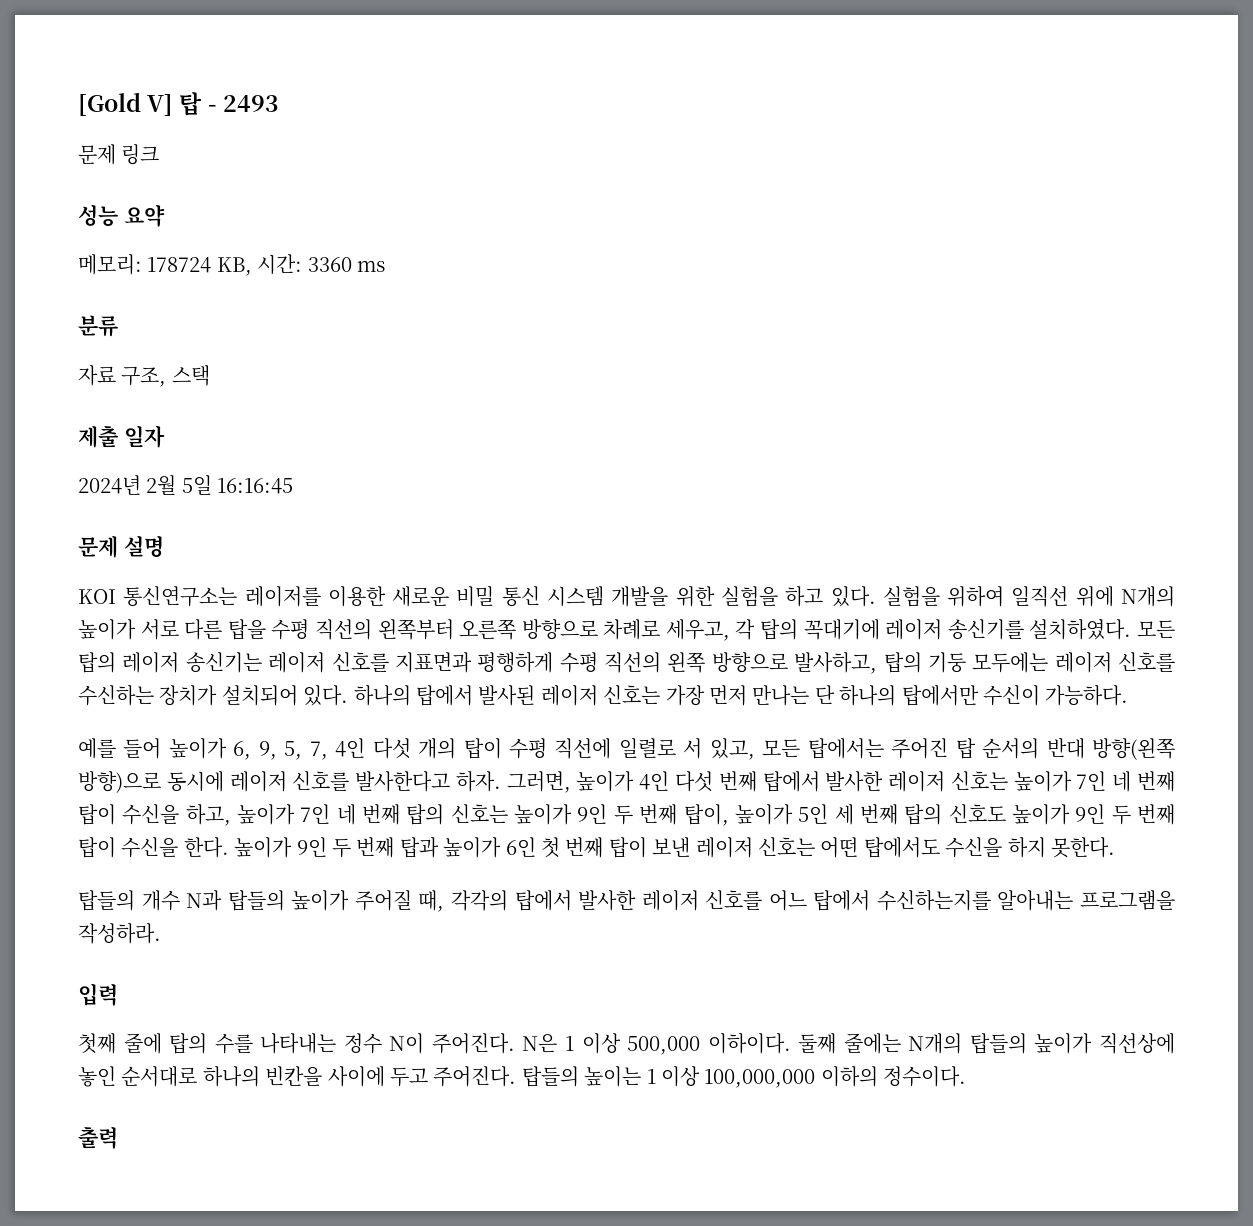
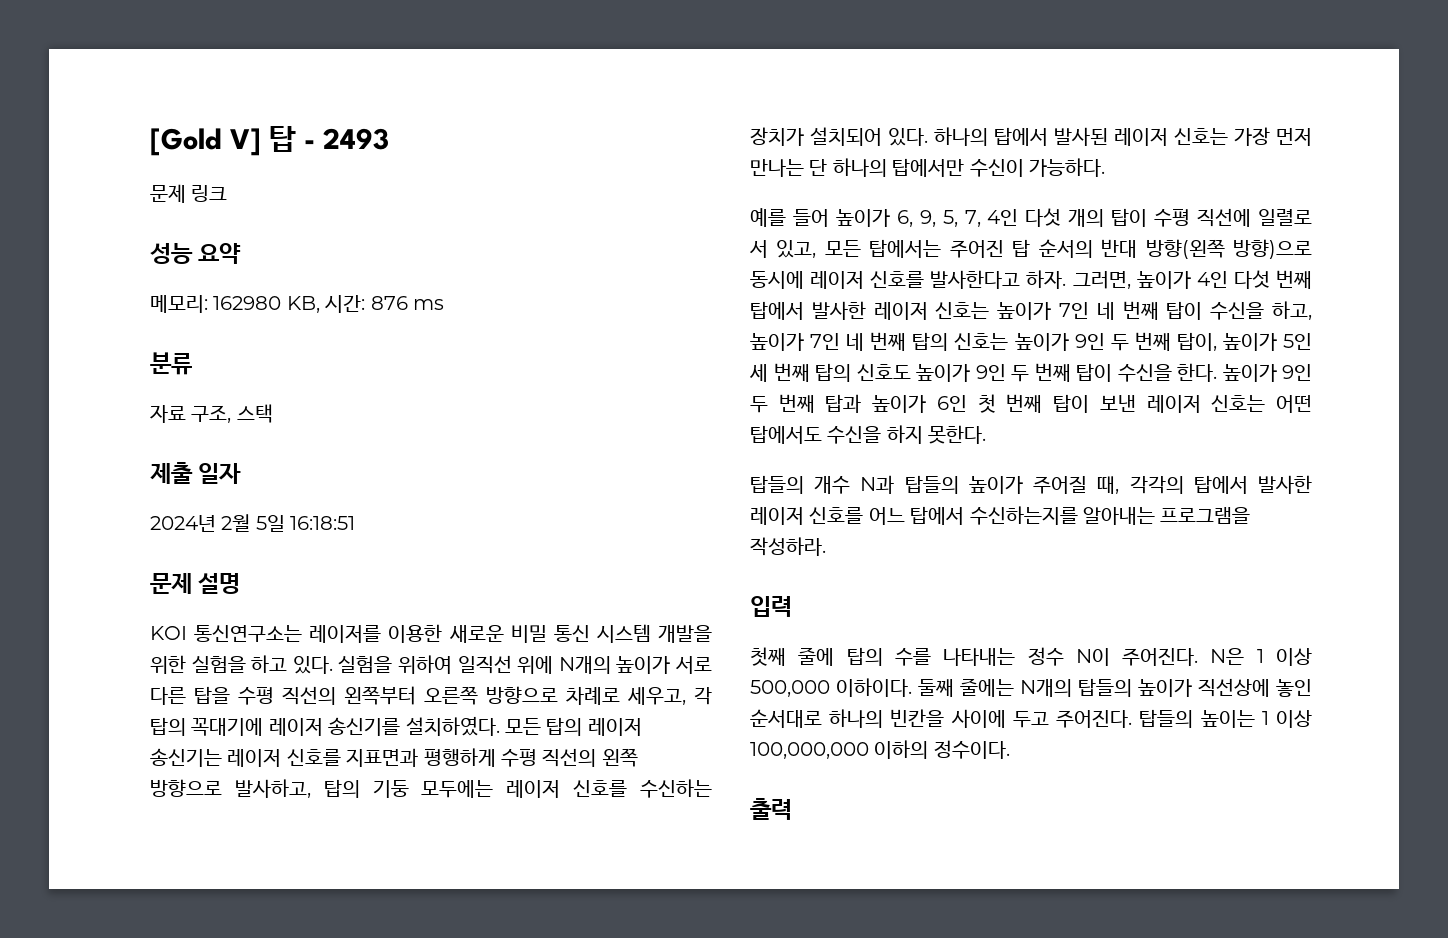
- 메모리: 178724 KB, 시간: 3360 ms
+ 메모리: 162980 KB, 시간: 876 ms
- 2024년 2월 5일 16:16:45
+ 2024년 2월 5일 16:18:51

